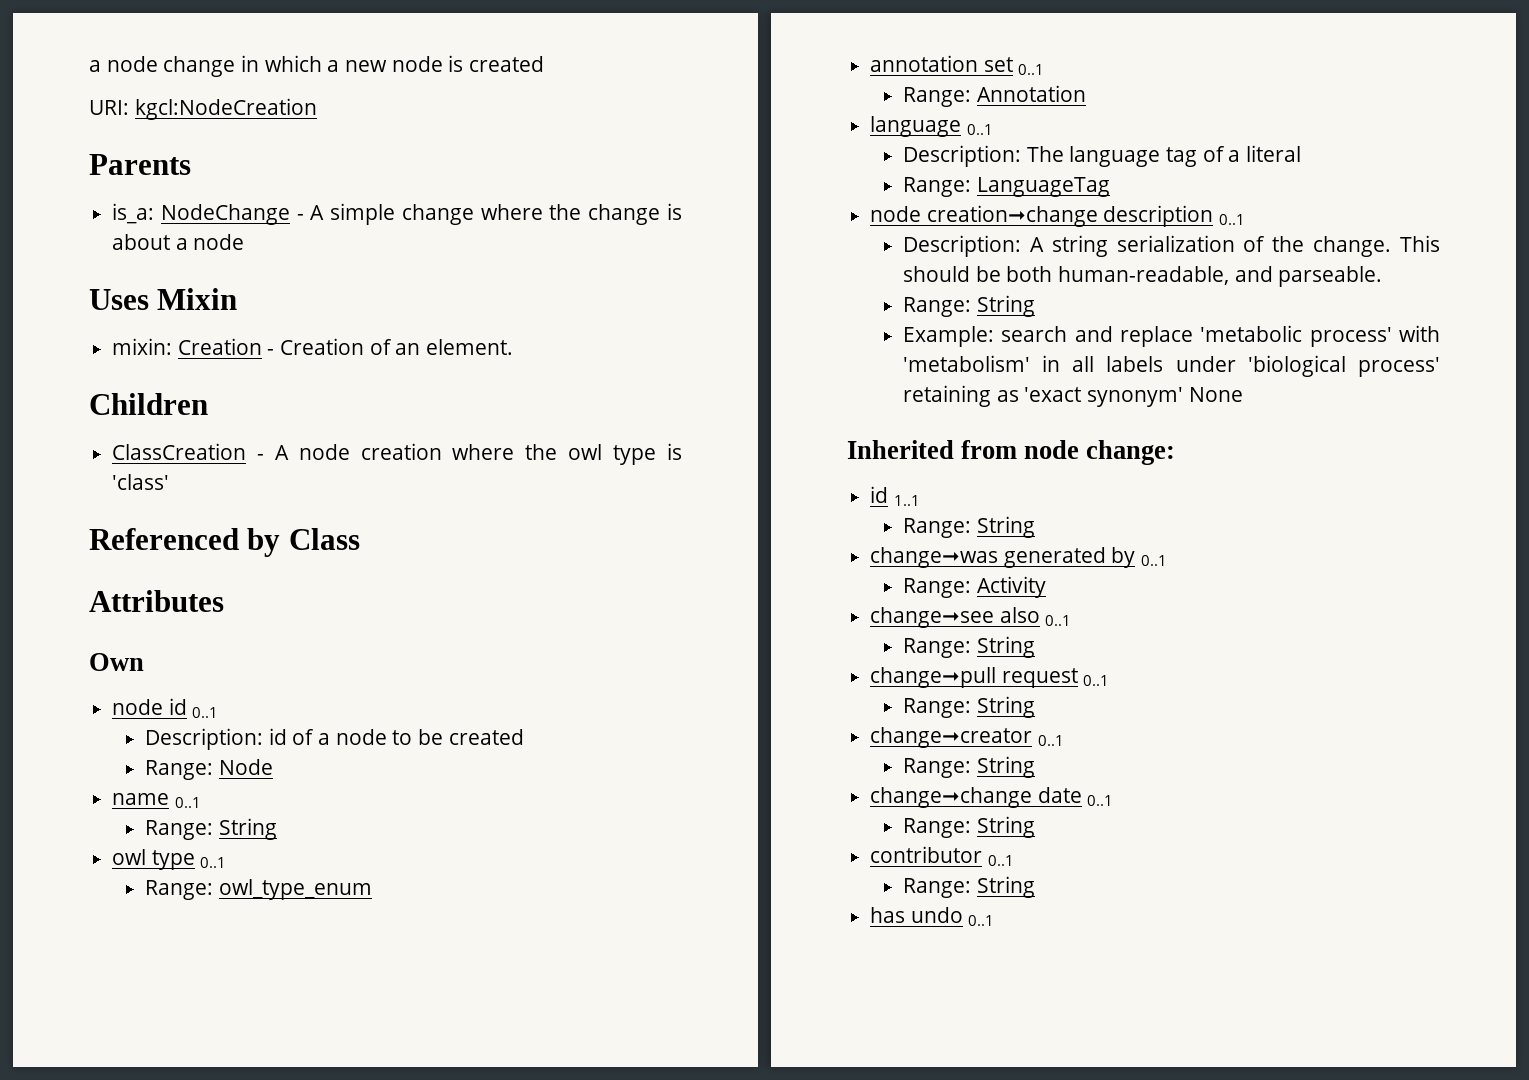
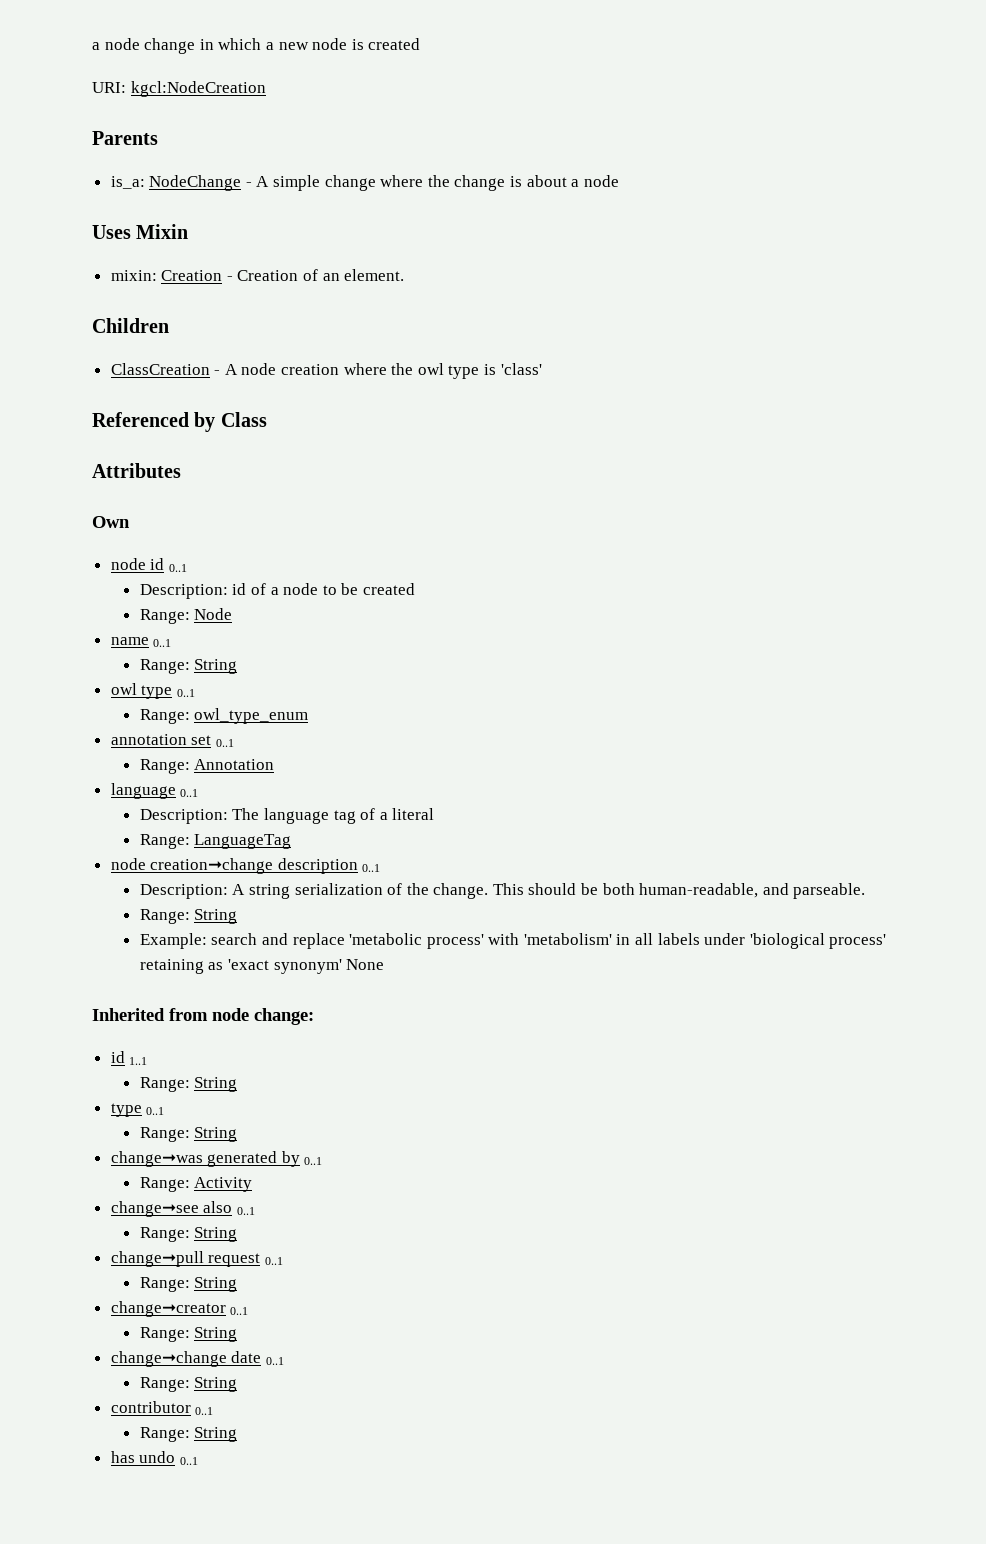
  id 1..1
+ Range: String
+ type 0..1

